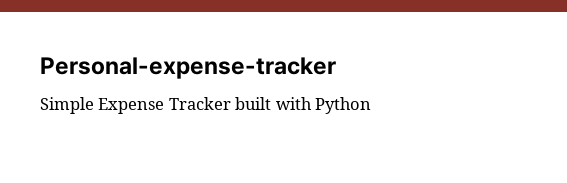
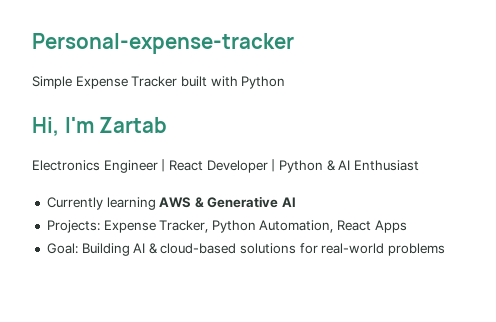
+ Hi, I'm Zartab
+ Electronics Engineer | React Developer | Python & AI Enthusiast
+ Currently learning AWS & Generative AI
+ Projects: Expense Tracker, Python Automation, React Apps
+ Goal: Building AI & cloud-based solutions for real-world problems

